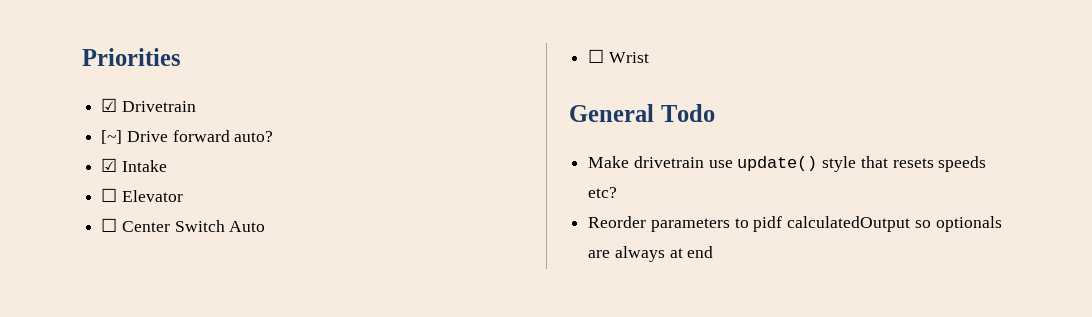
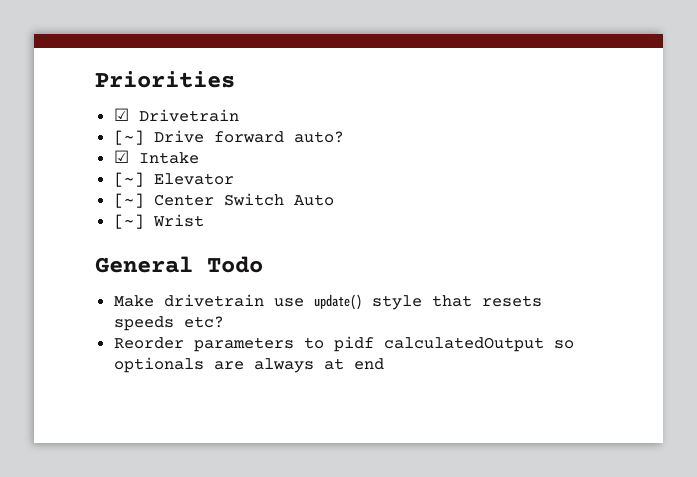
- ☐ Elevator
+ [~] Elevator
- ☐ Center Switch Auto
+ [~] Center Switch Auto
- ☐ Wrist
+ [~] Wrist

